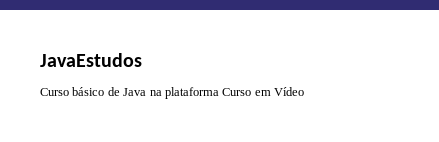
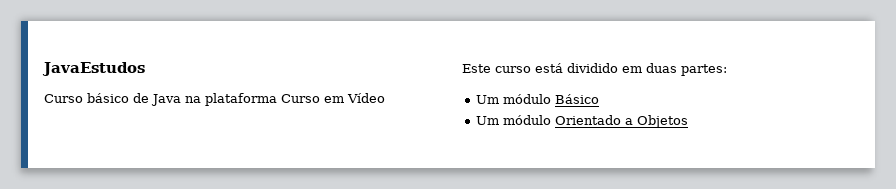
+ Este curso está dividido em duas partes:
+ Um módulo Básico
+ Um módulo Orientado a Objetos

